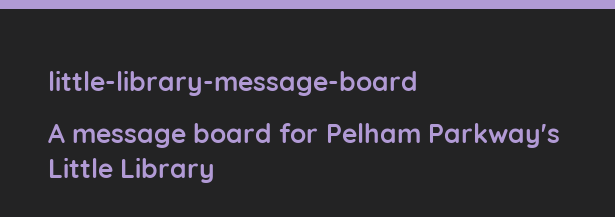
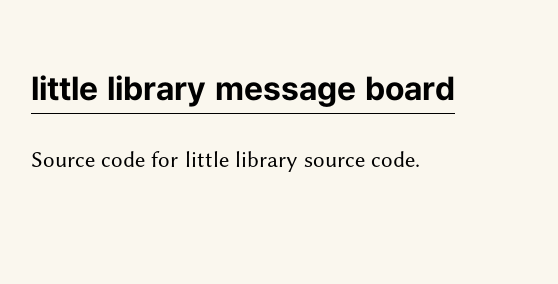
- little-library-message-board
- A message board for Pelham Parkway's Little Library
+ little library message board
+ Source code for little library source code.

